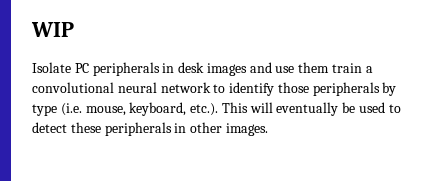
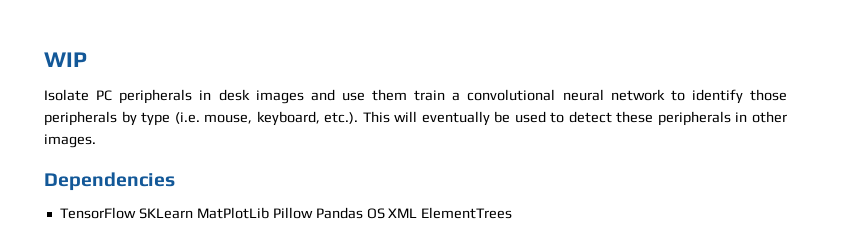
+ Dependencies
+ TensorFlow SKLearn MatPlotLib Pillow Pandas OS XML ElementTrees

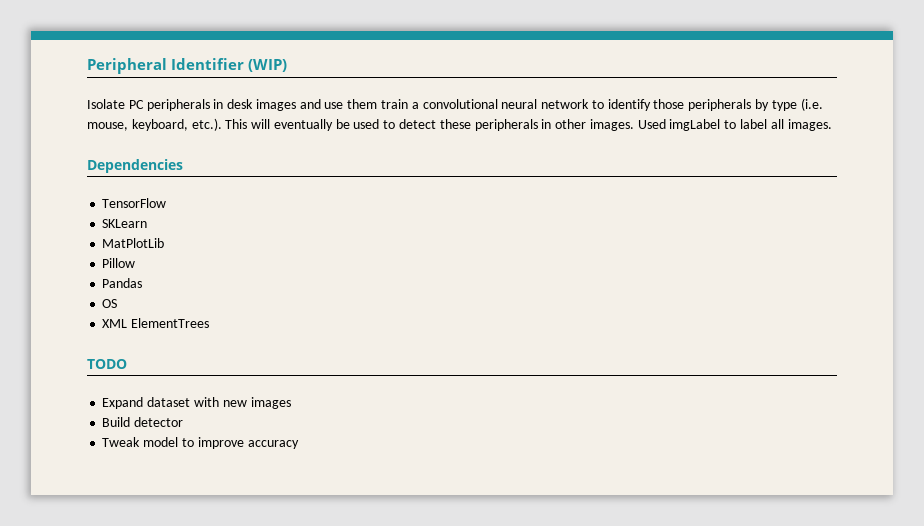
- WIP
+ Peripheral Identifier (WIP)
+ Used imgLabel to label all images.
- TensorFlow SKLearn MatPlotLib Pillow Pandas OS XML ElementTrees
+ TensorFlow
+ SKLearn
+ MatPlotLib
+ Pillow
+ Pandas
+ OS
+ XML ElementTrees
+ TODO
+ Expand dataset with new images
+ Build detector
+ Tweak model to improve accuracy

